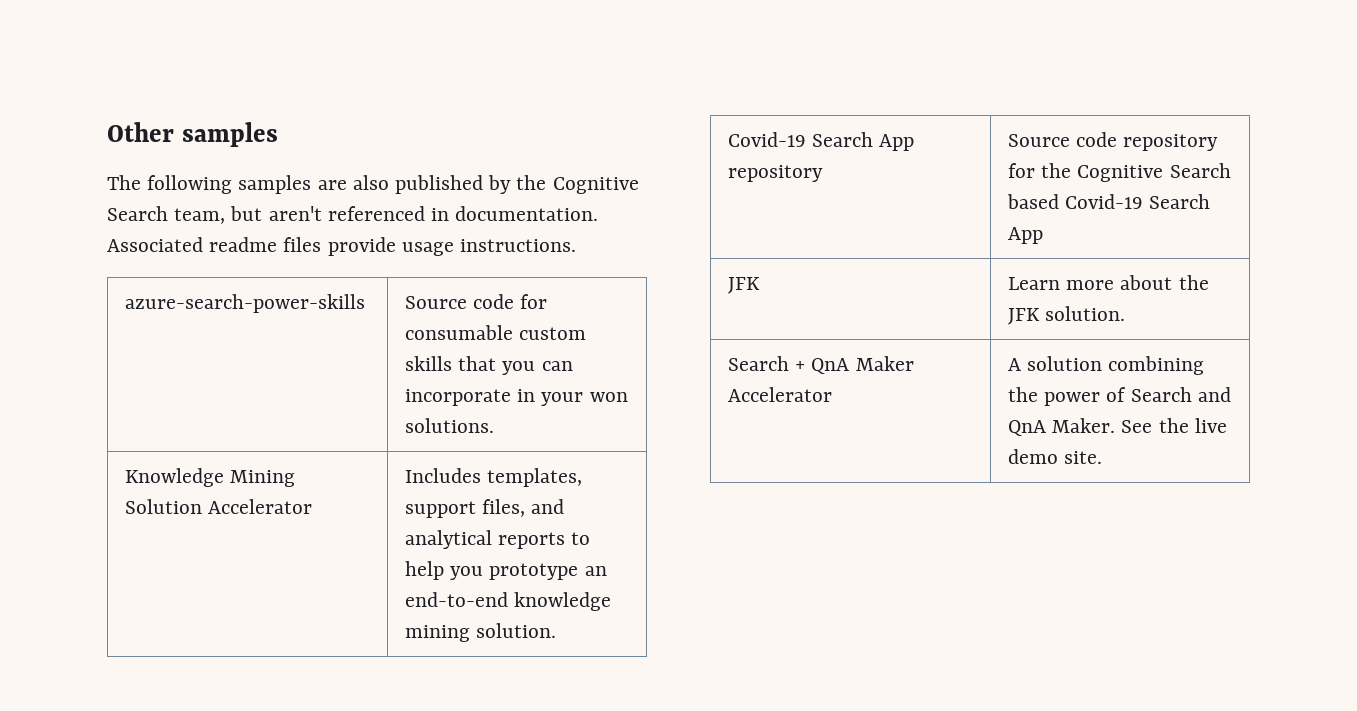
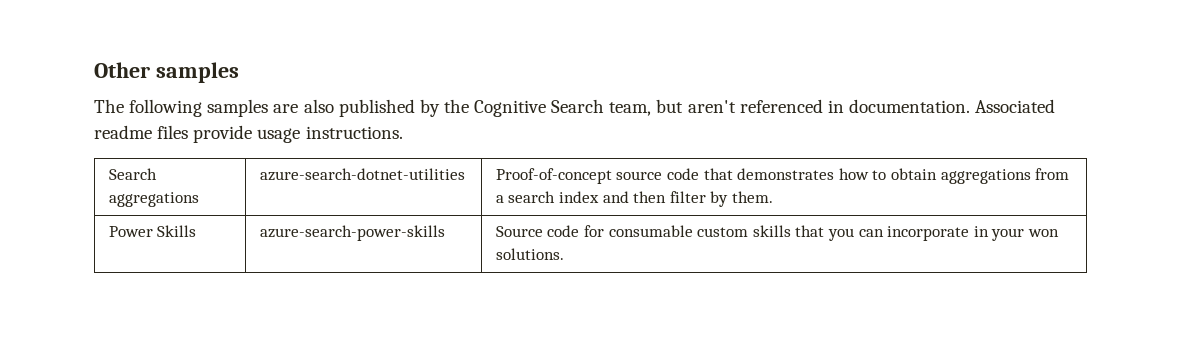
- azure-search-power-skills | Source code for consumable custom skills that you can incorporate in your won solutions.
+ Search aggregations | azure-search-dotnet-utilities | Proof-of-concept source code that demonstrates how to obtain aggregations from a search index and then filter by them.
+ Power Skills | azure-search-power-skills | Source code for consumable custom skills that you can incorporate in your won solutions.
- Knowledge Mining Solution Accelerator | Includes templates, support files, and analytical reports to help you prototype an end-to-end knowledge mining solution.
- Covid-19 Search App repository | Source code repository for the Cognitive Search based Covid-19 Search App
- JFK | Learn more about the JFK solution.
- Search + QnA Maker Accelerator | A solution combining the power of Search and QnA Maker. See the live demo site.

